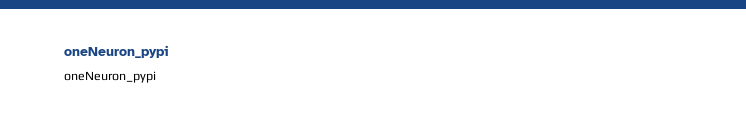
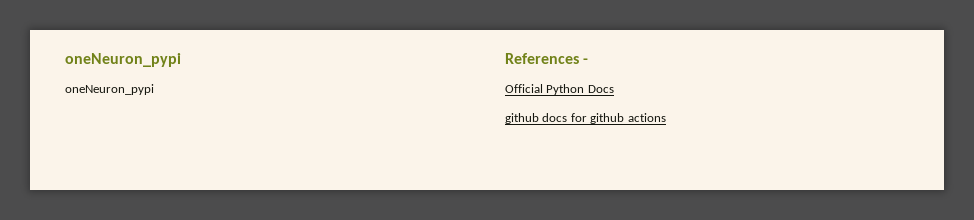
+ References -
+ Official Python Docs
+ github docs for github actions

